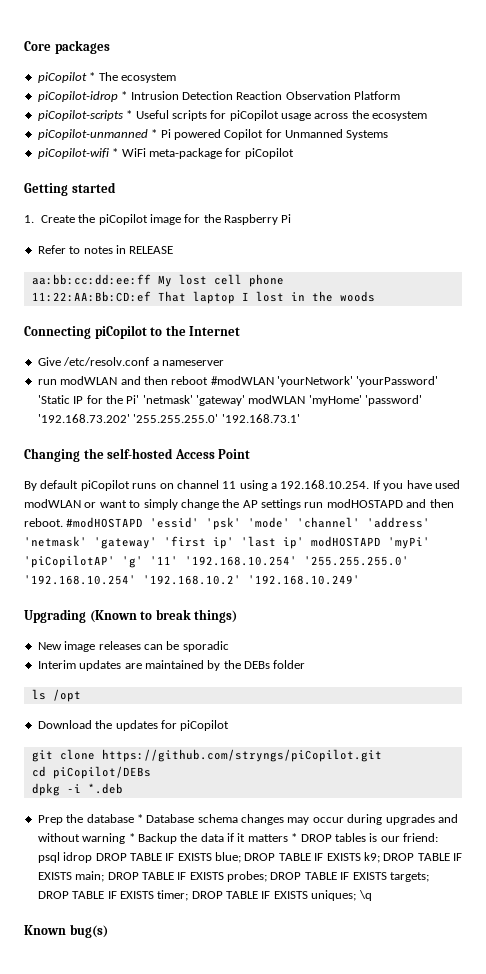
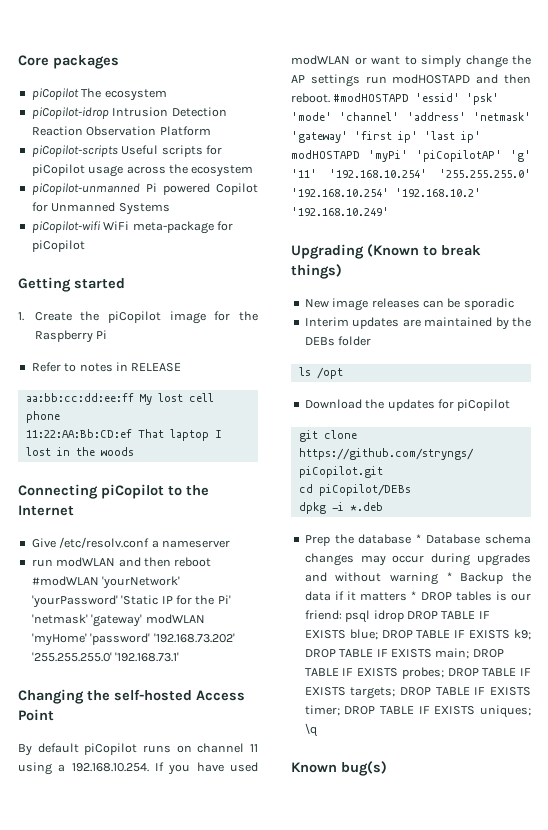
- piCopilot * The ecosystem
+ piCopilot The ecosystem
- piCopilot-idrop * Intrusion Detection Reaction Observation Platform
+ piCopilot-idrop Intrusion Detection Reaction Observation Platform
- piCopilot-scripts * Useful scripts for piCopilot usage across the ecosystem
+ piCopilot-scripts Useful scripts for piCopilot usage across the ecosystem
- piCopilot-unmanned * Pi powered Copilot for Unmanned Systems
+ piCopilot-unmanned Pi powered Copilot for Unmanned Systems
- piCopilot-wifi * WiFi meta-package for piCopilot
+ piCopilot-wifi WiFi meta-package for piCopilot

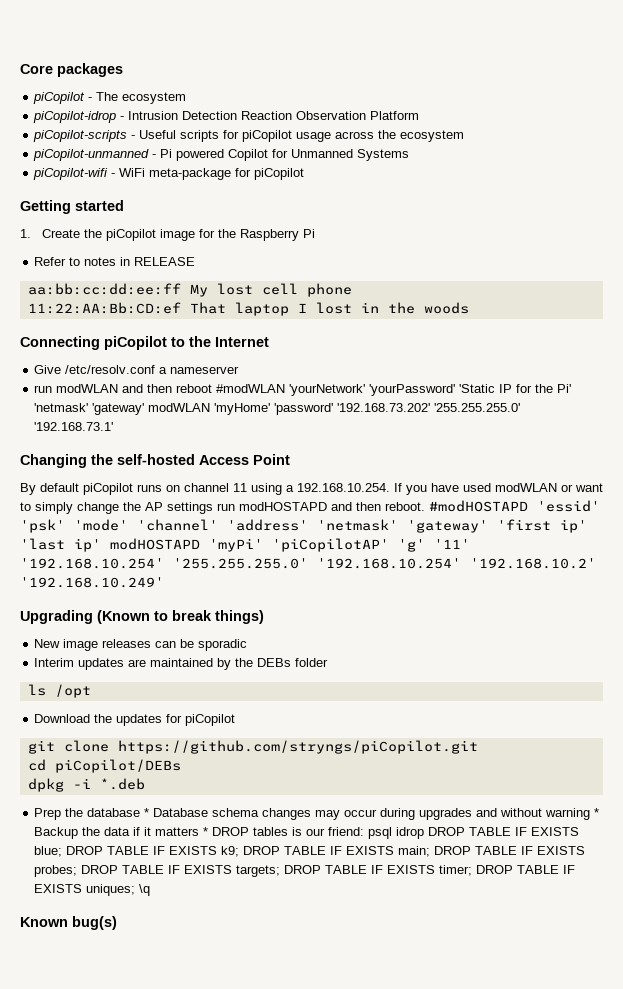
- piCopilot The ecosystem
+ piCopilot - The ecosystem
- piCopilot-idrop Intrusion Detection Reaction Observation Platform
+ piCopilot-idrop - Intrusion Detection Reaction Observation Platform
- piCopilot-scripts Useful scripts for piCopilot usage across the ecosystem
+ piCopilot-scripts - Useful scripts for piCopilot usage across the ecosystem
- piCopilot-unmanned Pi powered Copilot for Unmanned Systems
+ piCopilot-unmanned - Pi powered Copilot for Unmanned Systems
- piCopilot-wifi WiFi meta-package for piCopilot
+ piCopilot-wifi - WiFi meta-package for piCopilot

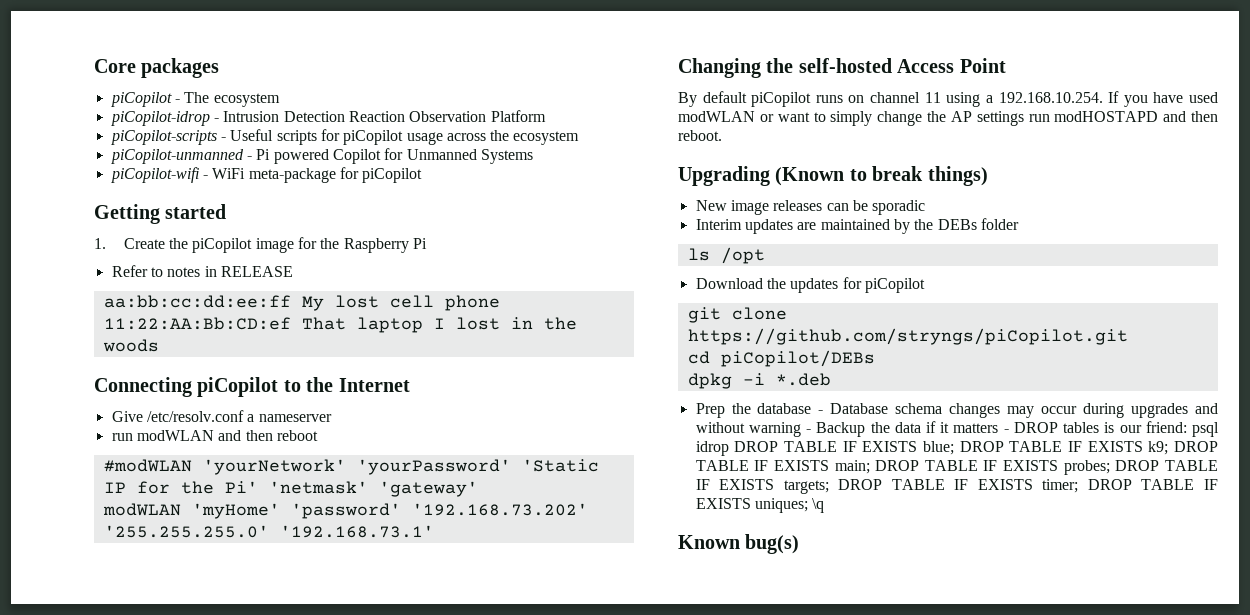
- run modWLAN and then reboot #modWLAN 'yourNetwork' 'yourPassword' 'Static IP for the Pi' 'netmask' 'gateway' modWLAN 'myHome' 'password' '192.168.73.202' '255.255.255.0' '192.168.73.1'
+ run modWLAN and then reboot
+ #modWLAN 'yourNetwork' 'yourPassword' 'Static IP for the Pi' 'netmask' 'gateway'
+ modWLAN 'myHome' 'password' '192.168.73.202' '255.255.255.0' '192.168.73.1'
- #modHOSTAPD 'essid' 'psk' 'mode' 'channel' 'address' 'netmask' 'gateway' 'first ip' 'last ip' modHOSTAPD 'myPi' 'piCopilotAP' 'g' '11' '192.168.10.254' '255.255.255.0' '192.168.10.254' '192.168.10.2' '192.168.10.249'
- Prep the database * Database schema changes may occur during upgrades and without warning * Backup the data if it matters * DROP tables is our friend:
+ Prep the database - Database schema changes may occur during upgrades and without warning - Backup the data if it matters - DROP tables is our friend:

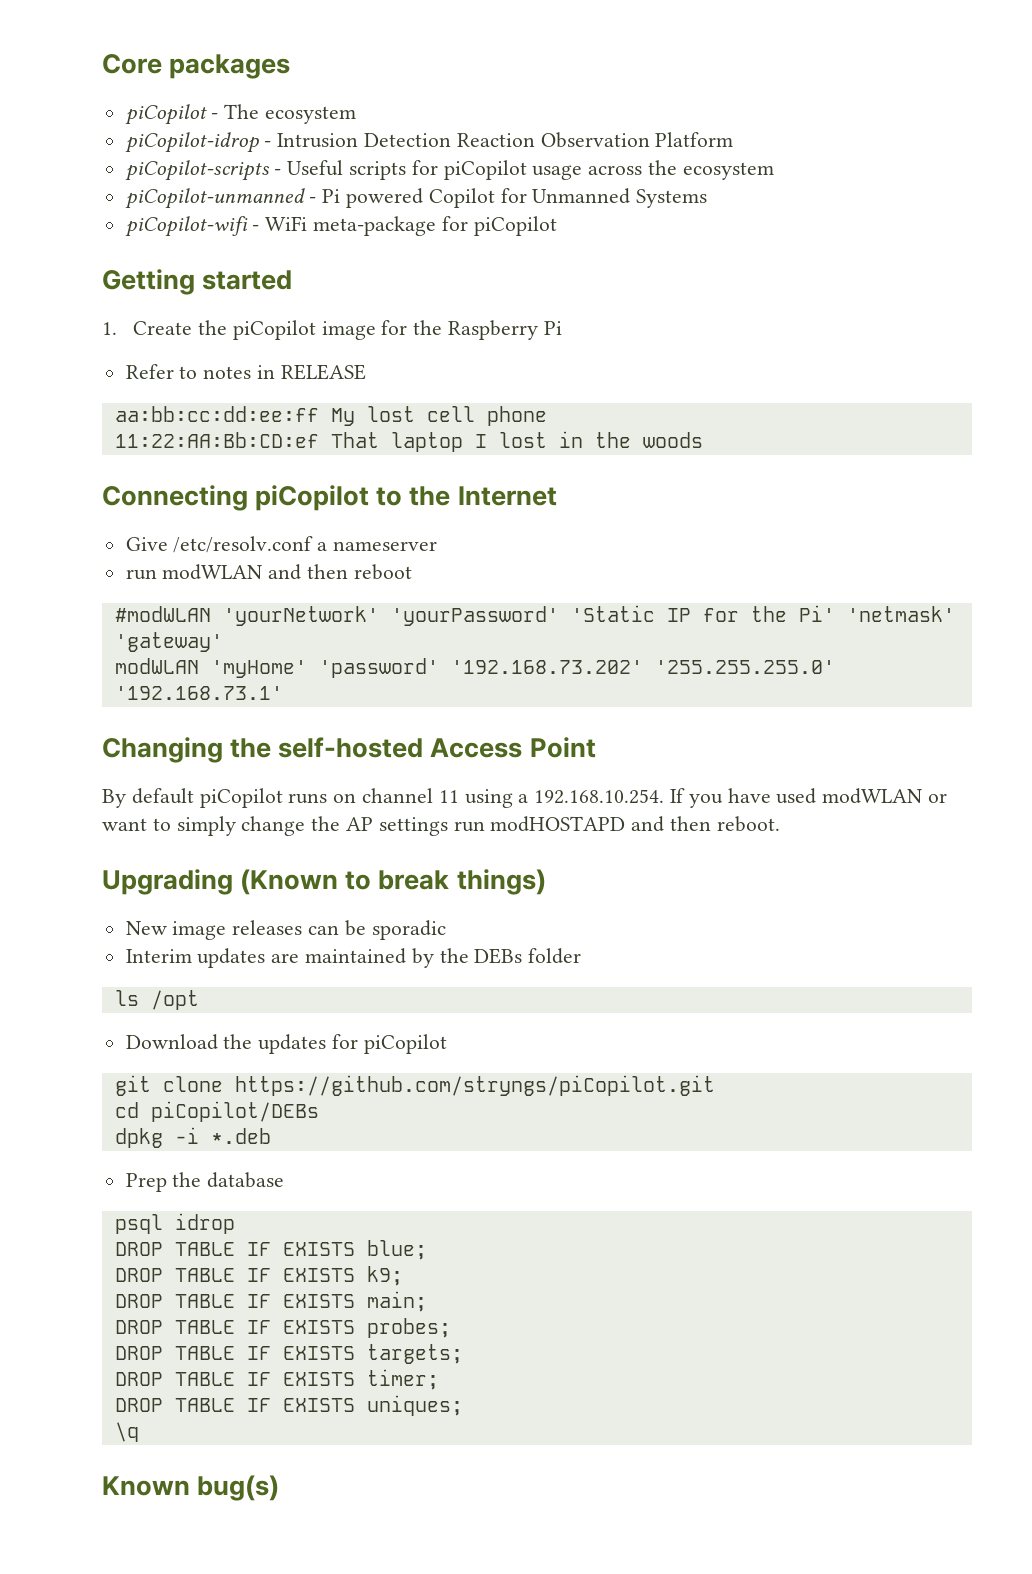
- Prep the database - Database schema changes may occur during upgrades and without warning - Backup the data if it matters - DROP tables is our friend: psql idrop DROP TABLE IF EXISTS blue; DROP TABLE IF EXISTS k9; DROP TABLE IF EXISTS main; DROP TABLE IF EXISTS probes; DROP TABLE IF EXISTS targets; DROP TABLE IF EXISTS timer; DROP TABLE IF EXISTS uniques; \q
+ Prep the database
+ psql idrop
+ DROP TABLE IF EXISTS blue;
+ DROP TABLE IF EXISTS k9;
+ DROP TABLE IF EXISTS main;
+ DROP TABLE IF EXISTS probes;
+ DROP TABLE IF EXISTS targets;
+ DROP TABLE IF EXISTS timer;
+ DROP TABLE IF EXISTS uniques;
+ \q

